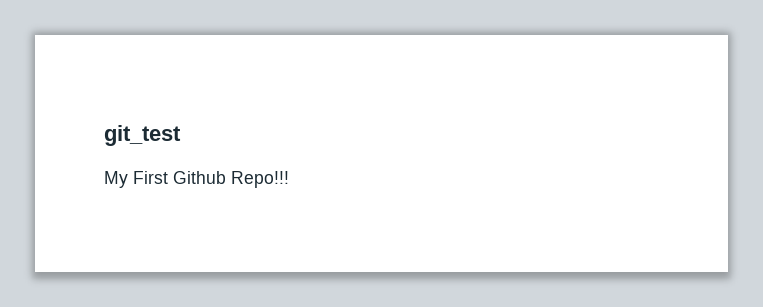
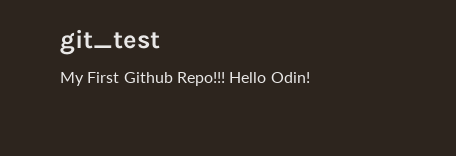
+ Hello Odin!

